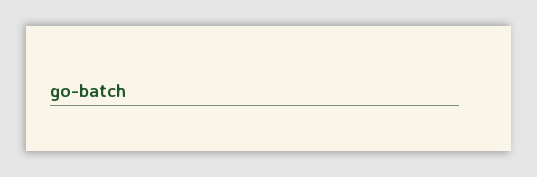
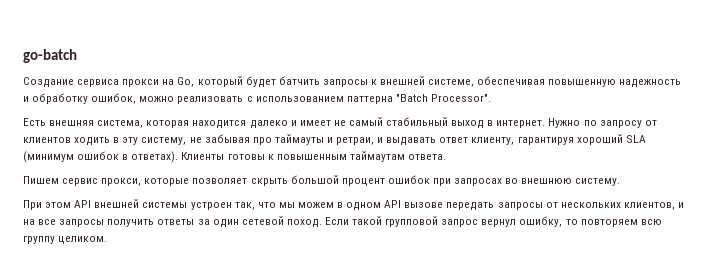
+ Создание сервиса прокси на Go, который будет батчить запросы к внешней системе, обеспечивая повышенную надежность и обработку ошибок, можно реализовать с использованием паттерна "Batch Processor".
+ Есть внешняя система, которая находится далеко и имеет не самый стабильный выход в интернет. Нужно по запросу от клиентов ходить в эту систему, не забывая про таймауты и ретраи, и выдавать ответ клиенту, гарантируя хороший SLA (минимум ошибок в ответах). Клиенты готовы к повышенным таймаутам ответа.
+ Пишем сервис прокси, которые позволяет скрыть большой процент ошибок при запросах во внешнюю систему.
+ При этом API внешней системы устроен так, что мы можем в одном API вызове передать запросы от нескольких клиентов, и на все запросы получить ответы за один сетевой поход. Если такой групповой запрос вернул ошибку, то повторяем всю группу целиком.

